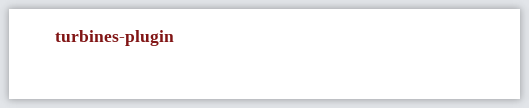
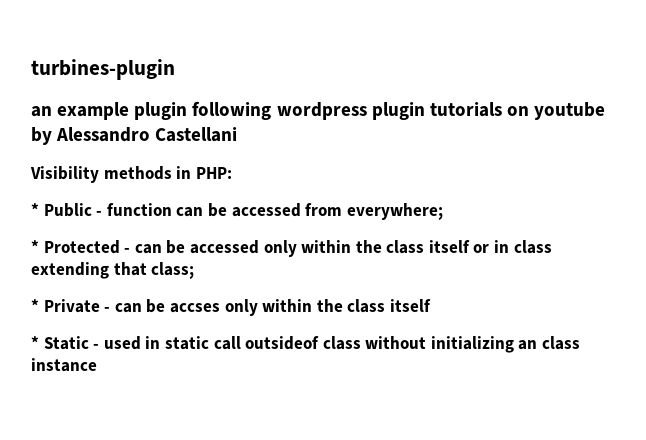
+ an example plugin following wordpress plugin tutorials on youtube by Alessandro Castellani
+ Visibility methods in PHP:
+ * Public - function can be accessed from everywhere;
+ * Protected - can be accessed only within the class itself or in class extending that class;
+ * Private - can be accses only within the class itself
+ * Static - used in static call outsideof class without initializing an class instance

